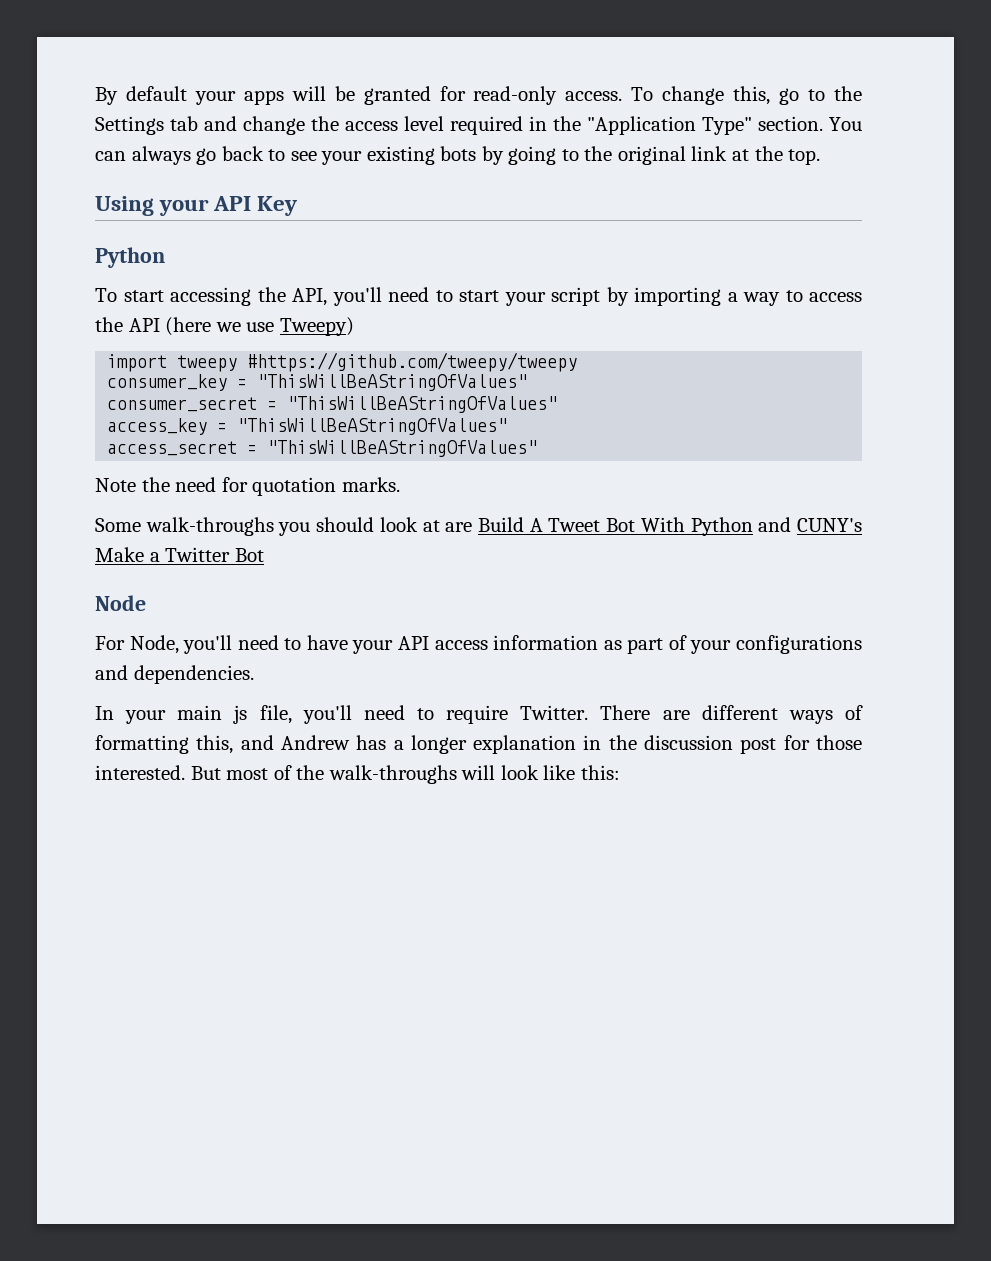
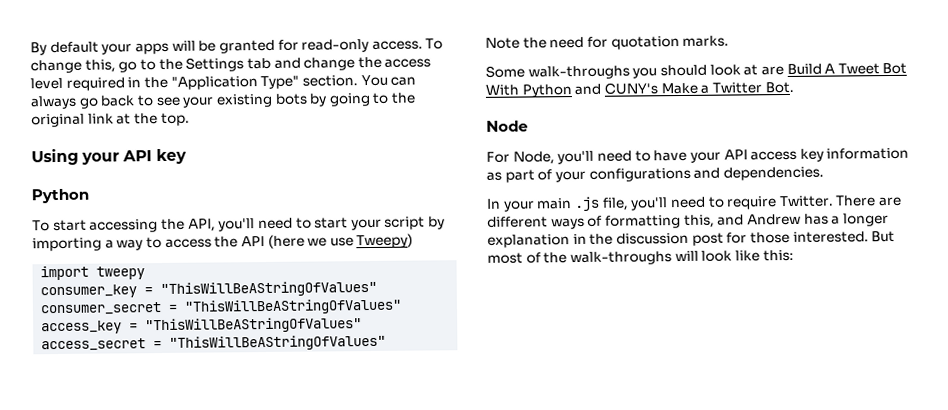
- Using your API Key
+ Using your API key
- import tweepy #https://github.com/tweepy/tweepy
+ import tweepy
- Some walk-throughs you should look at are Build A Tweet Bot With Python and CUNY's Make a Twitter Bot
+ Some walk-throughs you should look at are Build A Tweet Bot With Python and CUNY's Make a Twitter Bot.
- For Node, you'll need to have your API access information as part of your configurations and dependencies.
+ For Node, you'll need to have your API access key information as part of your configurations and dependencies.
- In your main js file, you'll need to require Twitter.
+ In your main .js file, you'll need to require Twitter.

